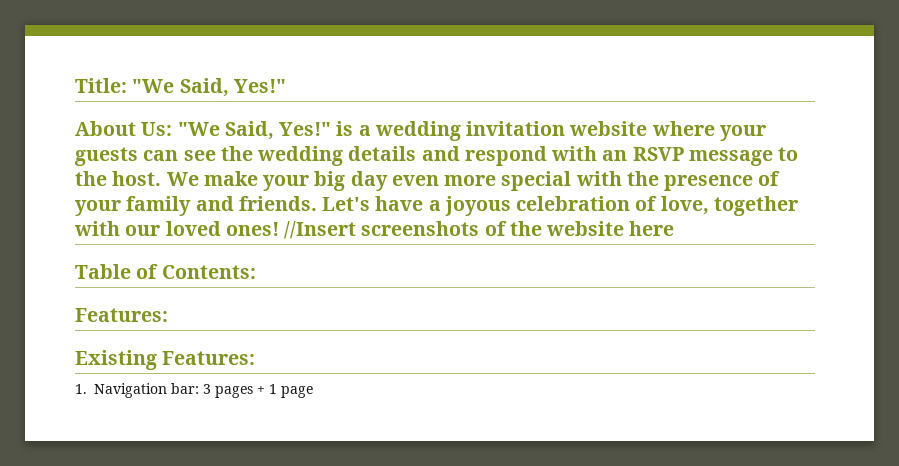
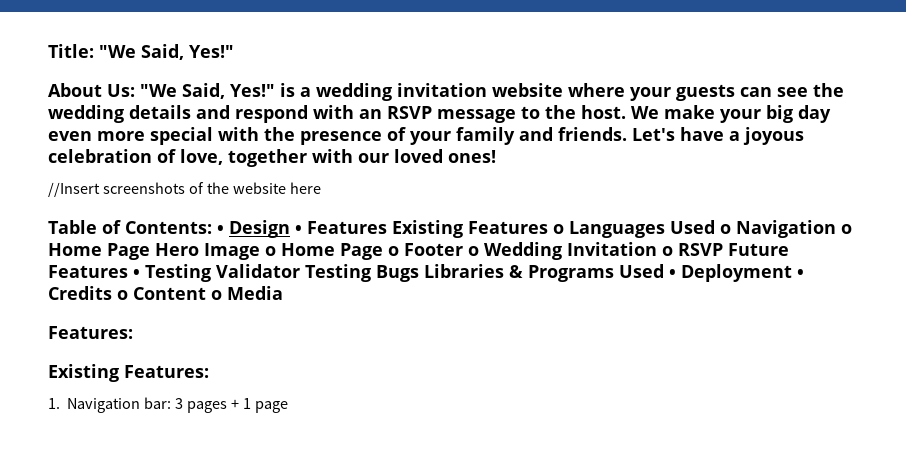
- Let's have a joyous celebration of love, together with our loved ones! //Insert screenshots of the website here
+ Let's have a joyous celebration of love, together with our loved ones!
+ //Insert screenshots of the website here
- Table of Contents:
+ Table of Contents: • Design • Features Existing Features o Languages Used o Navigation o Home Page Hero Image o Home Page o Footer o Wedding Invitation o RSVP Future Features • Testing Validator Testing Bugs Libraries & Programs Used • Deployment • Credits o Content o Media

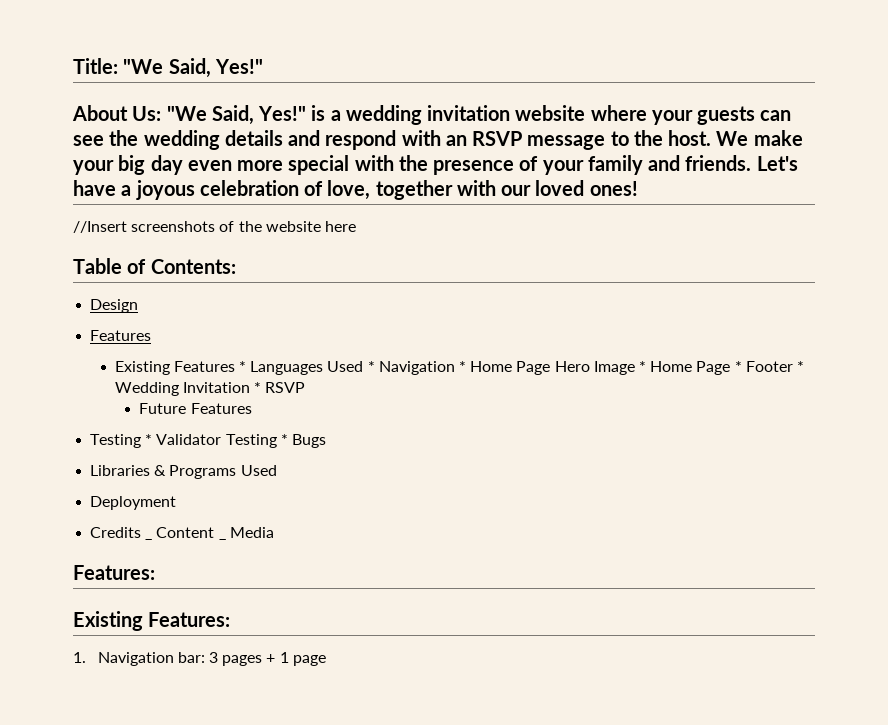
- Table of Contents: • Design • Features Existing Features o Languages Used o Navigation o Home Page Hero Image o Home Page o Footer o Wedding Invitation o RSVP Future Features • Testing Validator Testing Bugs Libraries & Programs Used • Deployment • Credits o Content o Media
+ Table of Contents:
+ Design
+ Features
+ Existing Features * Languages Used * Navigation * Home Page Hero Image * Home Page * Footer * Wedding Invitation * RSVP
+ Future Features
+ Testing * Validator Testing * Bugs
+ Libraries & Programs Used
+ Deployment
+ Credits _ Content _ Media

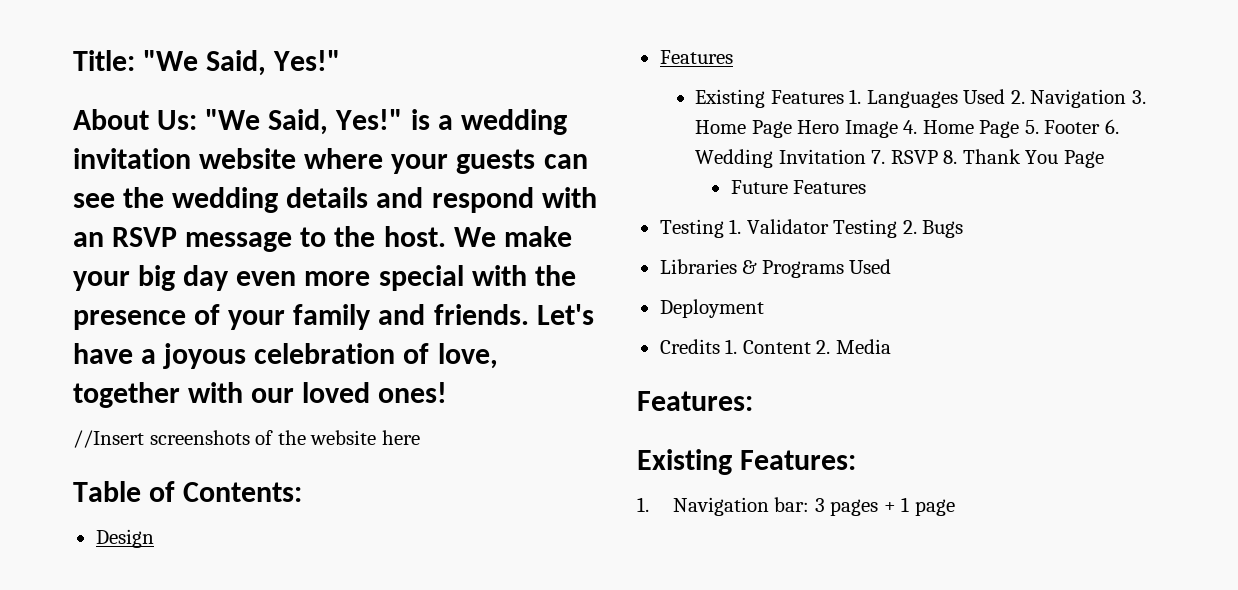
- Existing Features * Languages Used * Navigation * Home Page Hero Image * Home Page * Footer * Wedding Invitation * RSVP
+ Existing Features 1. Languages Used 2. Navigation 3. Home Page Hero Image 4. Home Page 5. Footer 6. Wedding Invitation 7. RSVP 8. Thank You Page
- Testing * Validator Testing * Bugs
+ Testing 1. Validator Testing 2. Bugs
- Credits _ Content _ Media
+ Credits 1. Content 2. Media

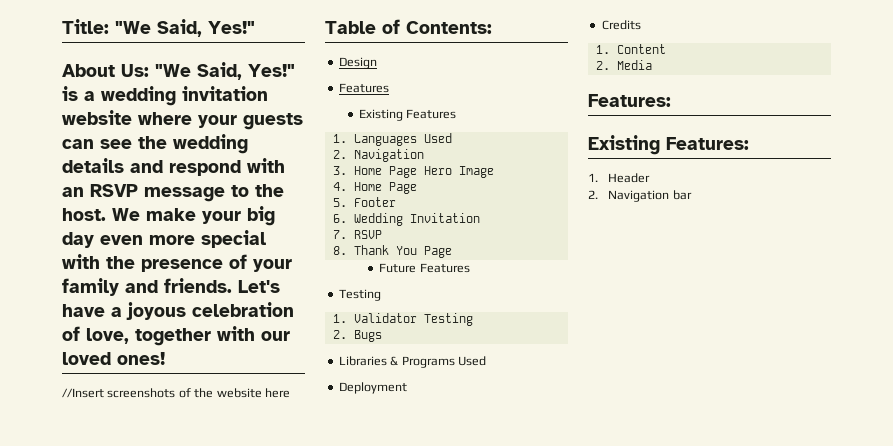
- Existing Features 1. Languages Used 2. Navigation 3. Home Page Hero Image 4. Home Page 5. Footer 6. Wedding Invitation 7. RSVP 8. Thank You Page
+ Existing Features
+ 1. Languages Used
+ 2. Navigation
+ 3. Home Page Hero Image
+ 4. Home Page
+ 5. Footer
+ 6. Wedding Invitation
+ 7. RSVP
+ 8. Thank You Page
  Future Features
- Testing 1. Validator Testing 2. Bugs
+ Testing
+ 1. Validator Testing
+ 2. Bugs
- Credits 1. Content 2. Media
+ Credits
+ 1. Content
+ 2. Media
- 1. Navigation bar: 3 pages + 1 page
+ 1. Header
+ 2. Navigation bar

